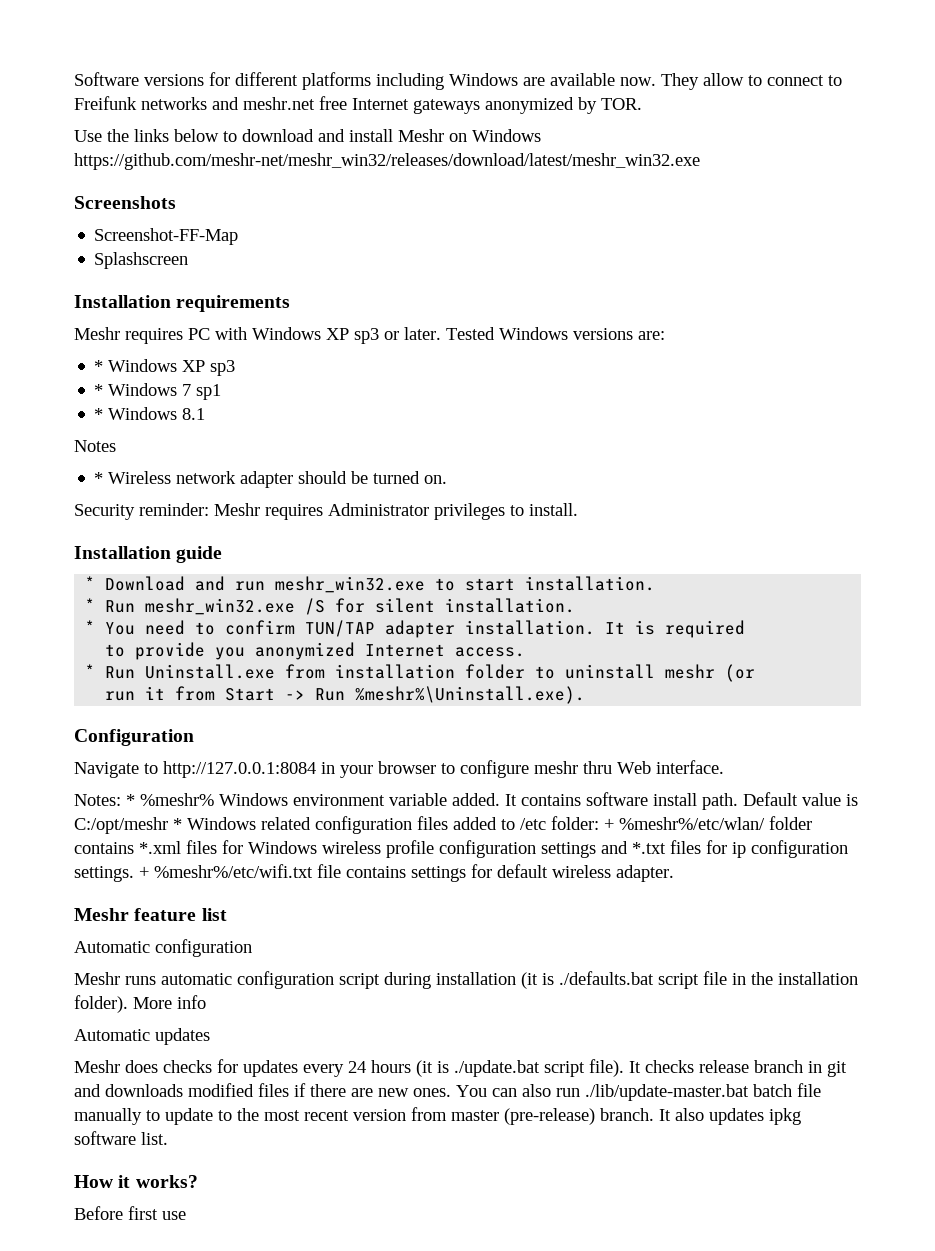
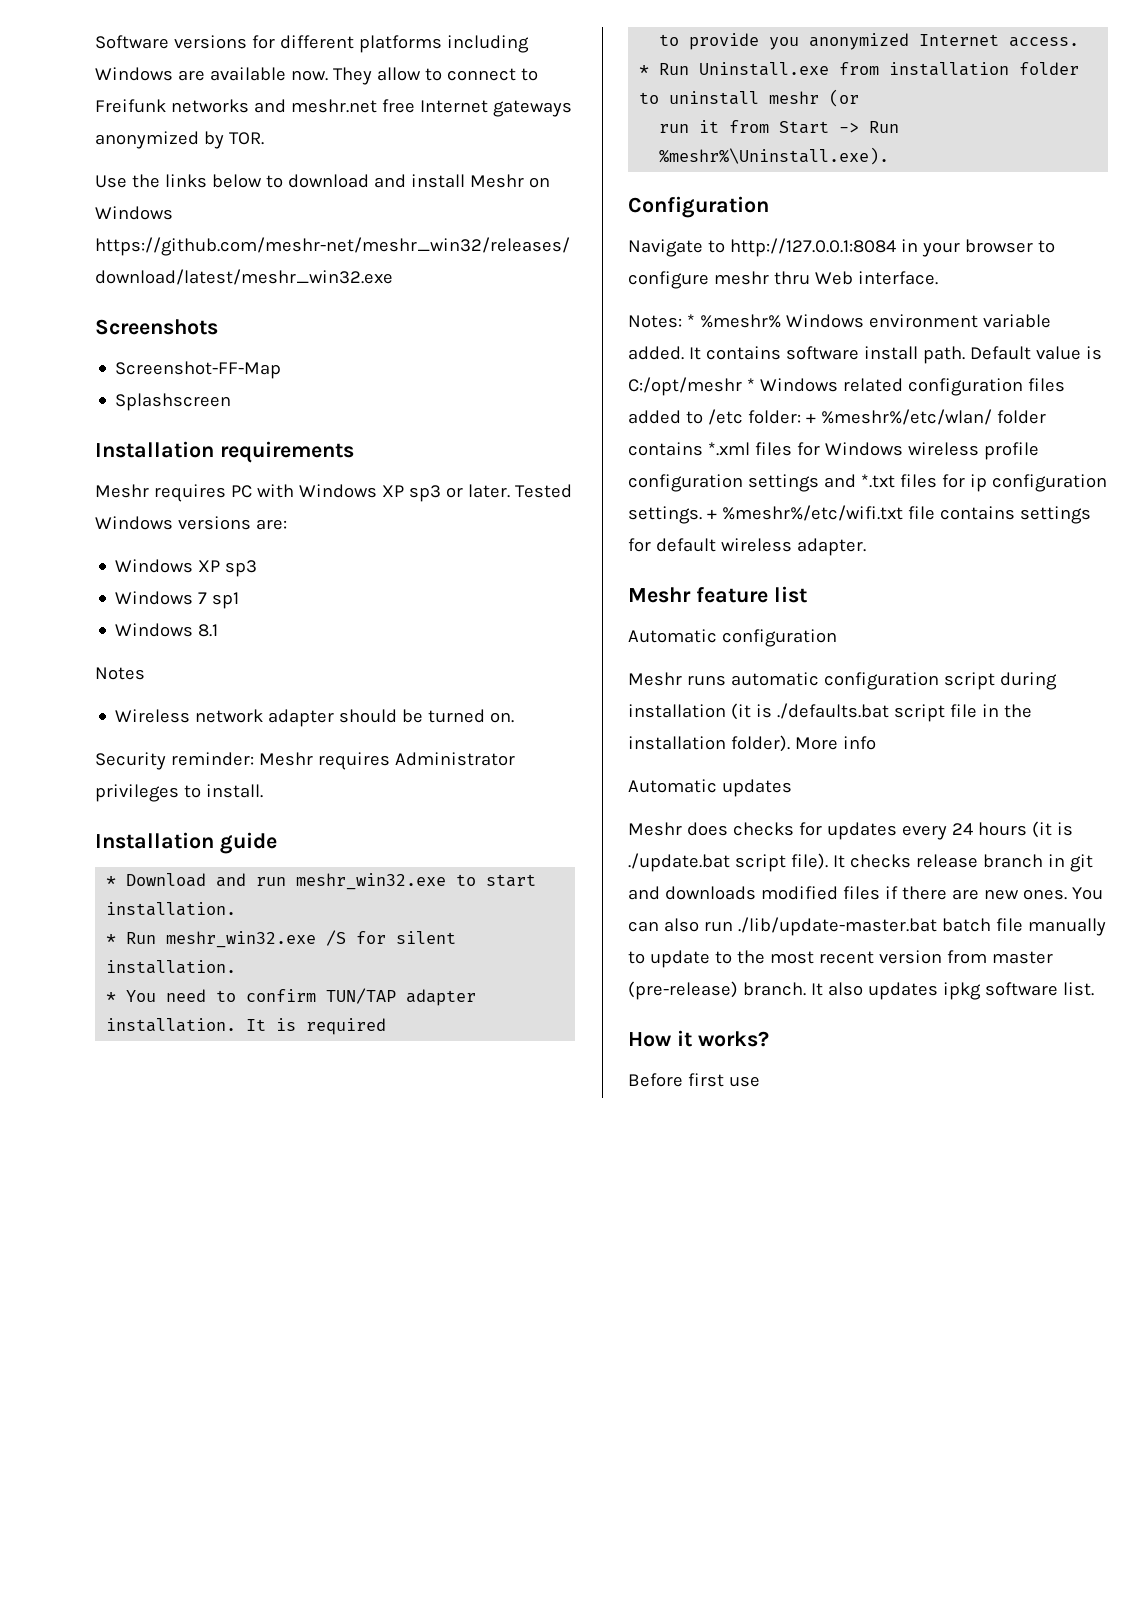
  Tested Windows versions are:
- * Windows XP sp3
+ Windows XP sp3
- * Windows 7 sp1
+ Windows 7 sp1
- * Windows 8.1
+ Windows 8.1
- * Wireless network adapter should be turned on.
+ Wireless network adapter should be turned on.

